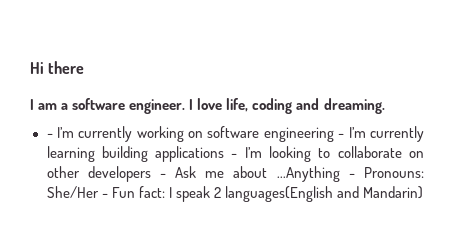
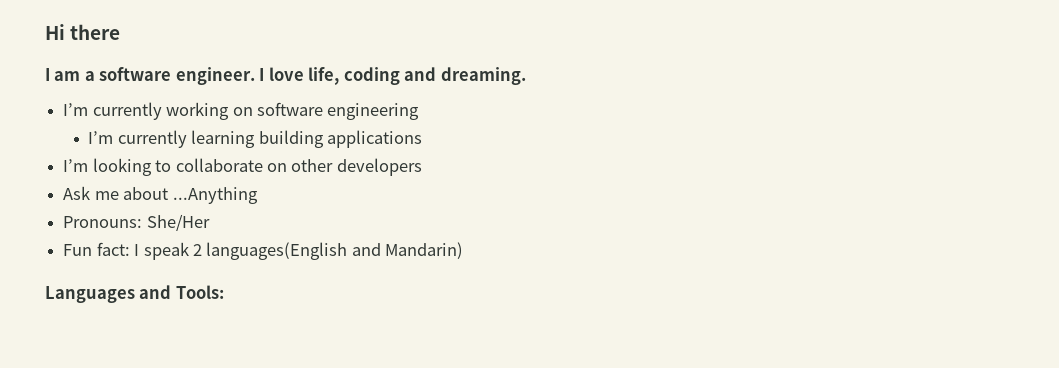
- - I’m currently working on software engineering - I’m currently learning building applications - I’m looking to collaborate on other developers - Ask me about ...Anything - Pronouns: She/Her - Fun fact: I speak 2 languages(English and Mandarin)
+ I’m currently working on software engineering
+ I’m currently learning building applications
+ I’m looking to collaborate on other developers
+ Ask me about ...Anything
+ Pronouns: She/Her
+ Fun fact: I speak 2 languages(English and Mandarin)
+ Languages and Tools:

